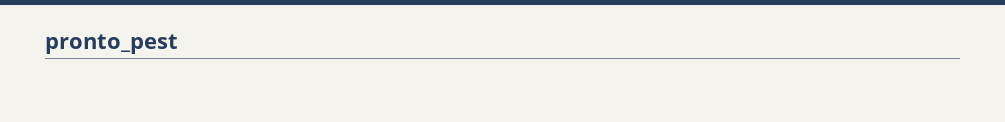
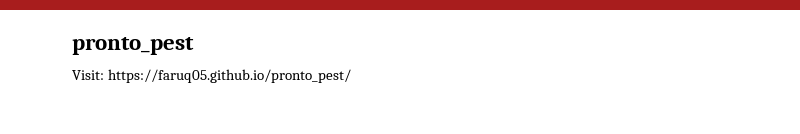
+ Visit: https://faruq05.github.io/pronto_pest/

